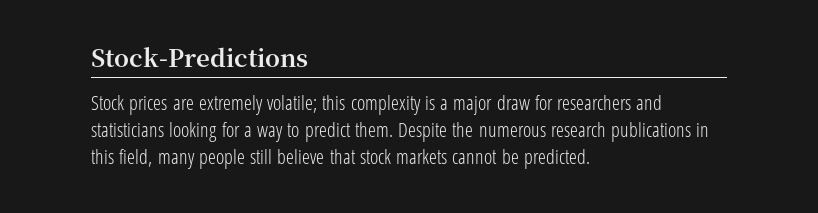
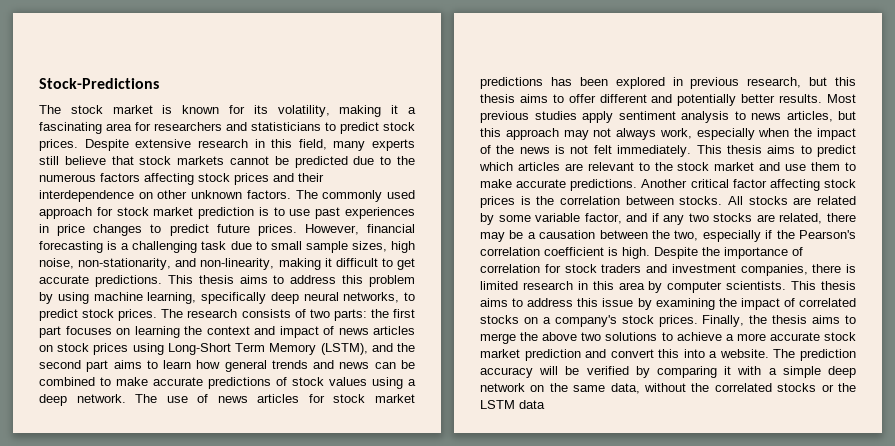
- Stock prices are extremely volatile; this complexity is a major draw for researchers and statisticians looking for a way to predict them. Despite the numerous research publications in this field, many people still believe that stock markets cannot be predicted.
+ The stock market is known for its volatility, making it a fascinating area for researchers and statisticians to predict stock prices. Despite extensive research in this field, many experts still believe that stock markets cannot be predicted due to the numerous factors affecting stock prices and their interdependence on other unknown factors. The commonly used approach for stock market prediction is to use past experiences in price changes to predict future prices. However, financial forecasting is a challenging task due to small sample sizes, high noise, non-stationarity, and non-linearity, making it difficult to get accurate predictions. This thesis aims to address this problem by using machine learning, specifically deep neural networks, to predict stock prices. The research consists of two parts: the first part focuses on learning the context and impact of news articles on stock prices using Long-Short Term Memory (LSTM), and the second part aims to learn how general trends and news can be combined to make accurate predictions of stock values using a deep network. The use of news articles for stock market predictions has been explored in previous research, but this thesis aims to offer different and potentially better results. Most previous studies apply sentiment analysis to news articles, but this approach may not always work, especially when the impact of the news is not felt immediately. This thesis aims to predict which articles are relevant to the stock market and use them to make accurate predictions. Another critical factor affecting stock prices is the correlation between stocks. All stocks are related by some variable factor, and if any two stocks are related, there may be a causation between the two, especially if the Pearson's correlation coefficient is high. Despite the importance of correlation for stock traders and investment companies, there is limited research in this area by computer scientists. This thesis aims to address this issue by examining the impact of correlated stocks on a company's stock prices. Finally, the thesis aims to merge the above two solutions to achieve a more accurate stock market prediction and convert this into a website. The prediction accuracy will be verified by comparing it with a simple deep network on the same data, without the correlated stocks or the LSTM data

